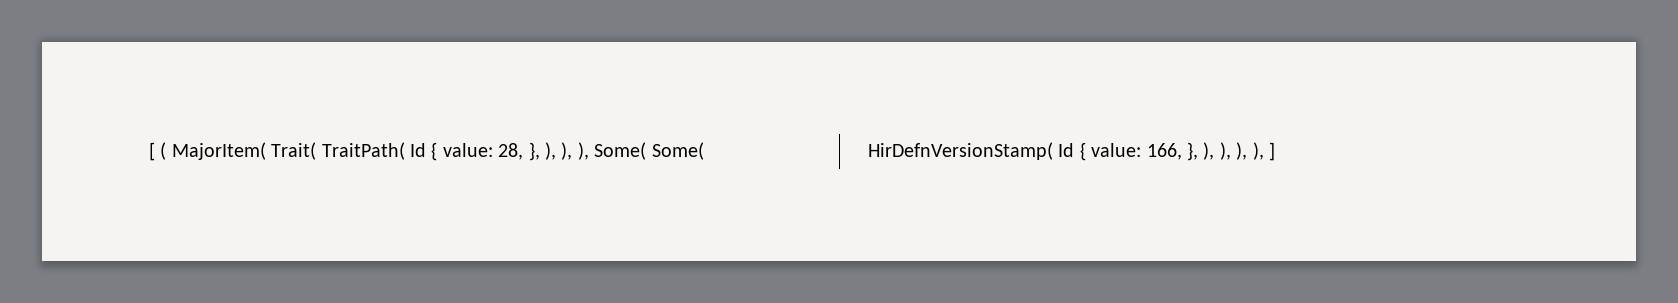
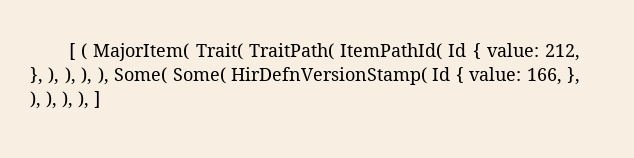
- [ ( MajorItem( Trait( TraitPath( Id { value: 28, }, ), ), ), Some( Some( HirDefnVersionStamp( Id { value: 166, }, ), ), ), ), ]
+ [ ( MajorItem( Trait( TraitPath( ItemPathId( Id { value: 212, }, ), ), ), ), Some( Some( HirDefnVersionStamp( Id { value: 166, }, ), ), ), ), ]

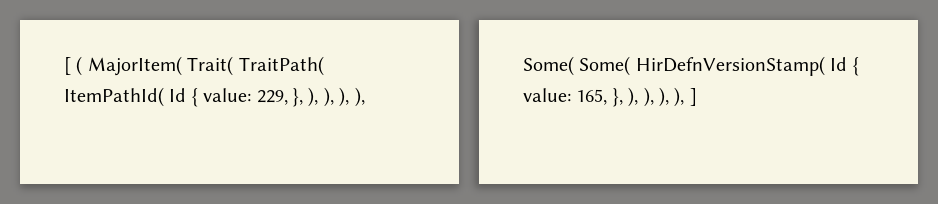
- [ ( MajorItem( Trait( TraitPath( ItemPathId( Id { value: 212, }, ), ), ), ), Some( Some( HirDefnVersionStamp( Id { value: 166, }, ), ), ), ), ]
+ [ ( MajorItem( Trait( TraitPath( ItemPathId( Id { value: 229, }, ), ), ), ), Some( Some( HirDefnVersionStamp( Id { value: 165, }, ), ), ), ), ]

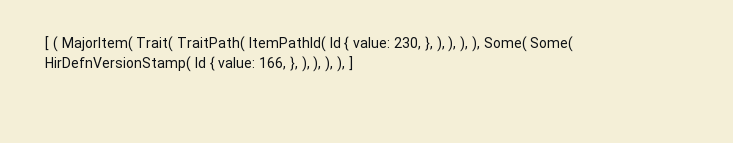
- [ ( MajorItem( Trait( TraitPath( ItemPathId( Id { value: 229, }, ), ), ), ), Some( Some( HirDefnVersionStamp( Id { value: 165, }, ), ), ), ), ]
+ [ ( MajorItem( Trait( TraitPath( ItemPathId( Id { value: 230, }, ), ), ), ), Some( Some( HirDefnVersionStamp( Id { value: 166, }, ), ), ), ), ]

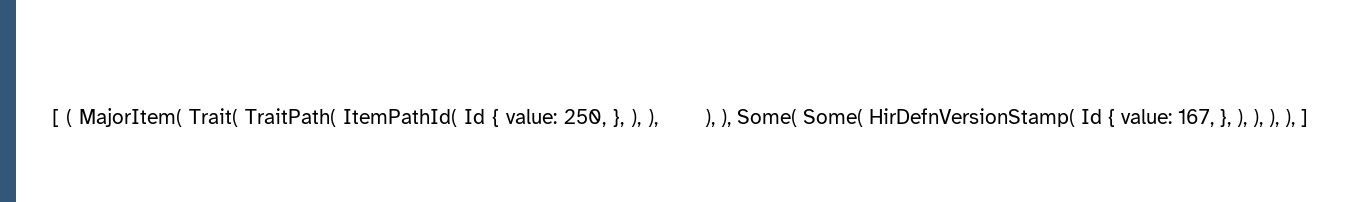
- [ ( MajorItem( Trait( TraitPath( ItemPathId( Id { value: 230, }, ), ), ), ), Some( Some( HirDefnVersionStamp( Id { value: 166, }, ), ), ), ), ]
+ [ ( MajorItem( Trait( TraitPath( ItemPathId( Id { value: 250, }, ), ), ), ), Some( Some( HirDefnVersionStamp( Id { value: 167, }, ), ), ), ), ]

